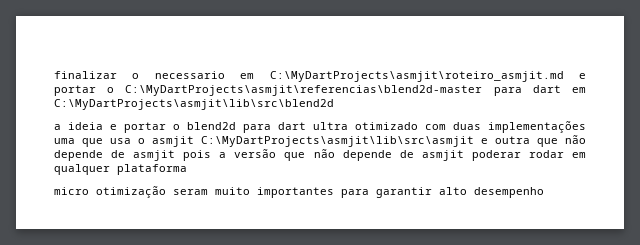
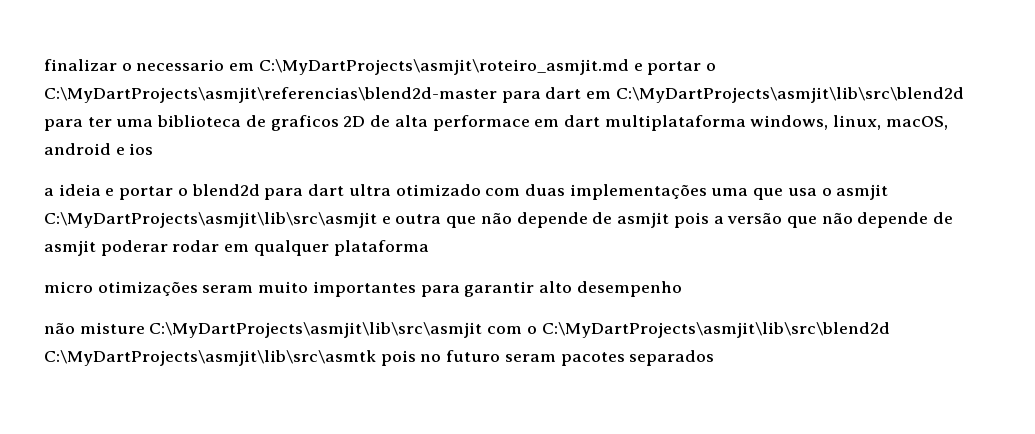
- finalizar o necessario em C:\MyDartProjects\asmjit\roteiro_asmjit.md e portar o C:\MyDartProjects\asmjit\referencias\blend2d-master para dart em C:\MyDartProjects\asmjit\lib\src\blend2d
+ finalizar o necessario em C:\MyDartProjects\asmjit\roteiro_asmjit.md e portar o C:\MyDartProjects\asmjit\referencias\blend2d-master para dart em C:\MyDartProjects\asmjit\lib\src\blend2d para ter uma biblioteca de graficos 2D de alta performace em dart multiplataforma windows, linux, macOS, android e ios
- micro otimização seram muito importantes para garantir alto desempenho
+ micro otimizações seram muito importantes para garantir alto desempenho
+ não misture C:\MyDartProjects\asmjit\lib\src\asmjit com o C:\MyDartProjects\asmjit\lib\src\blend2d C:\MyDartProjects\asmjit\lib\src\asmtk pois no futuro seram pacotes separados

